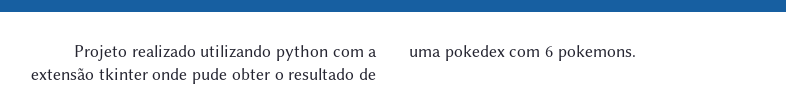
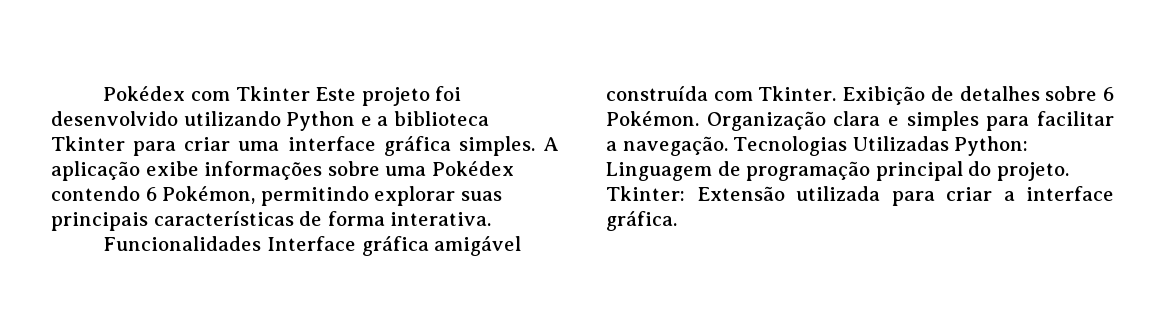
- Projeto realizado utilizando python com a extensão tkinter onde pude obter o resultado de uma pokedex com 6 pokemons.
+ Pokédex com Tkinter Este projeto foi desenvolvido utilizando Python e a biblioteca Tkinter para criar uma interface gráfica simples. A aplicação exibe informações sobre uma Pokédex contendo 6 Pokémon, permitindo explorar suas principais características de forma interativa.
+ Funcionalidades Interface gráfica amigável construída com Tkinter. Exibição de detalhes sobre 6 Pokémon. Organização clara e simples para facilitar a navegação. Tecnologias Utilizadas Python: Linguagem de programação principal do projeto. Tkinter: Extensão utilizada para criar a interface gráfica.

